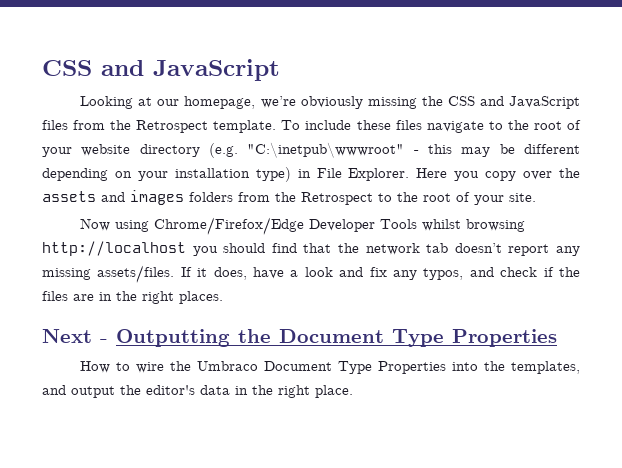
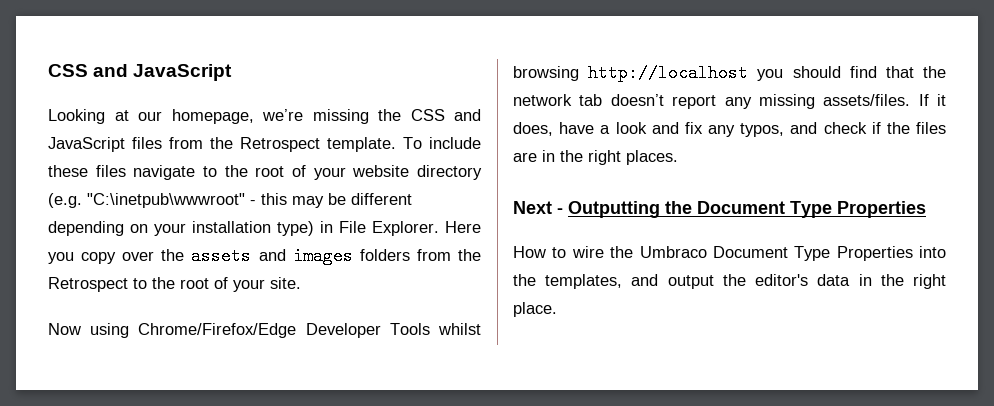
- Looking at our homepage, we’re obviously missing the CSS and JavaScript files from the Retrospect template.
+ Looking at our homepage, we’re missing the CSS and JavaScript files from the Retrospect template.

